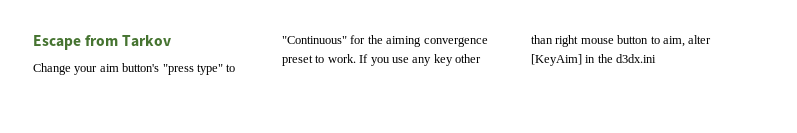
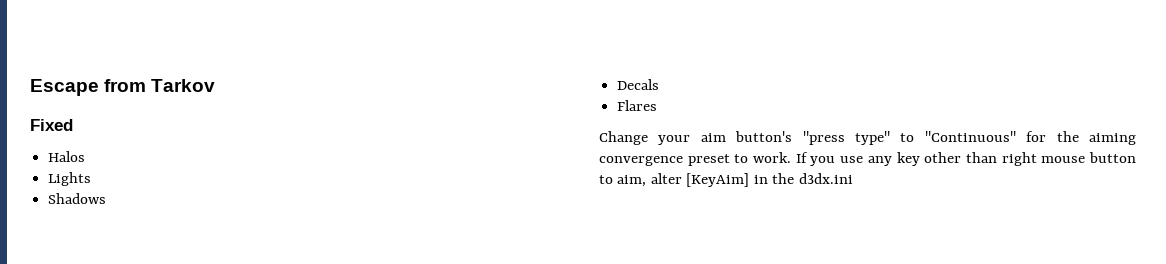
+ Fixed
+ Halos
+ Lights
+ Shadows
+ Decals
+ Flares

